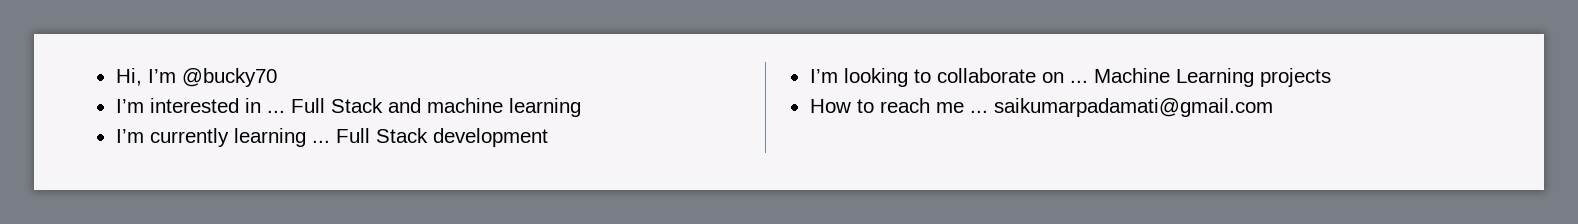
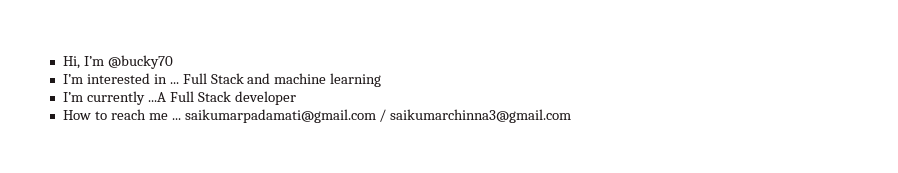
- I’m currently learning ... Full Stack development
- I’m looking to collaborate on ... Machine Learning projects
+ I’m currently ...A Full Stack developer
- How to reach me ... saikumarpadamati@gmail.com
+ How to reach me ... saikumarpadamati@gmail.com / saikumarchinna3@gmail.com

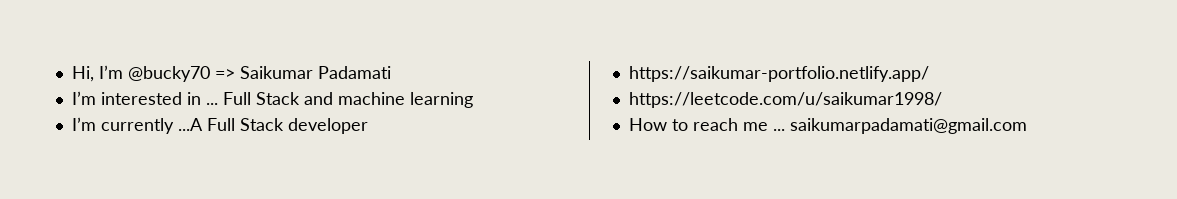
- Hi, I’m @bucky70
+ Hi, I’m @bucky70 => Saikumar Padamati
+ https://saikumar-portfolio.netlify.app/
+ https://leetcode.com/u/saikumar1998/
- How to reach me ... saikumarpadamati@gmail.com / saikumarchinna3@gmail.com
+ How to reach me ... saikumarpadamati@gmail.com

